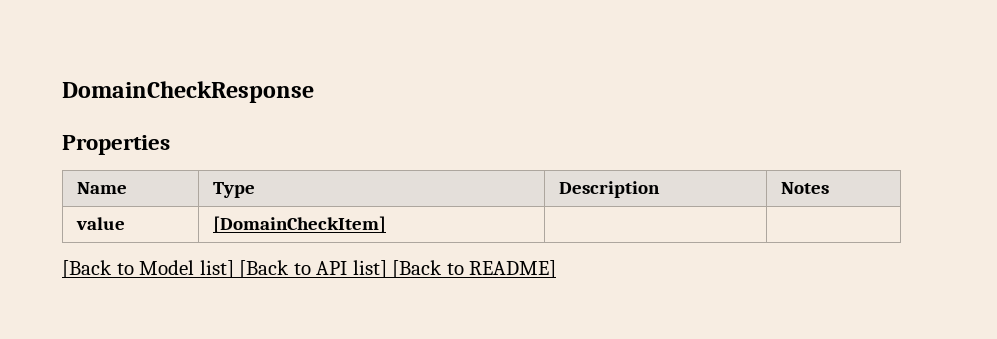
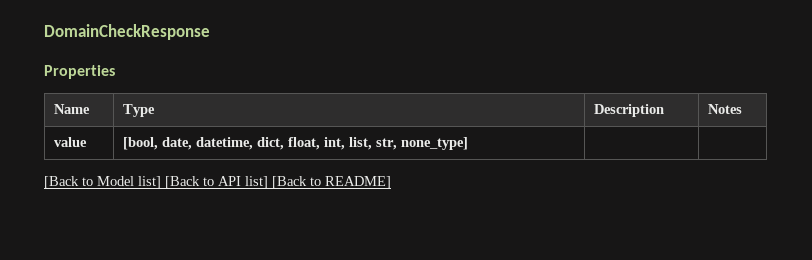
- value | [DomainCheckItem] | |
+ value | [bool, date, datetime, dict, float, int, list, str, none_type] | |

